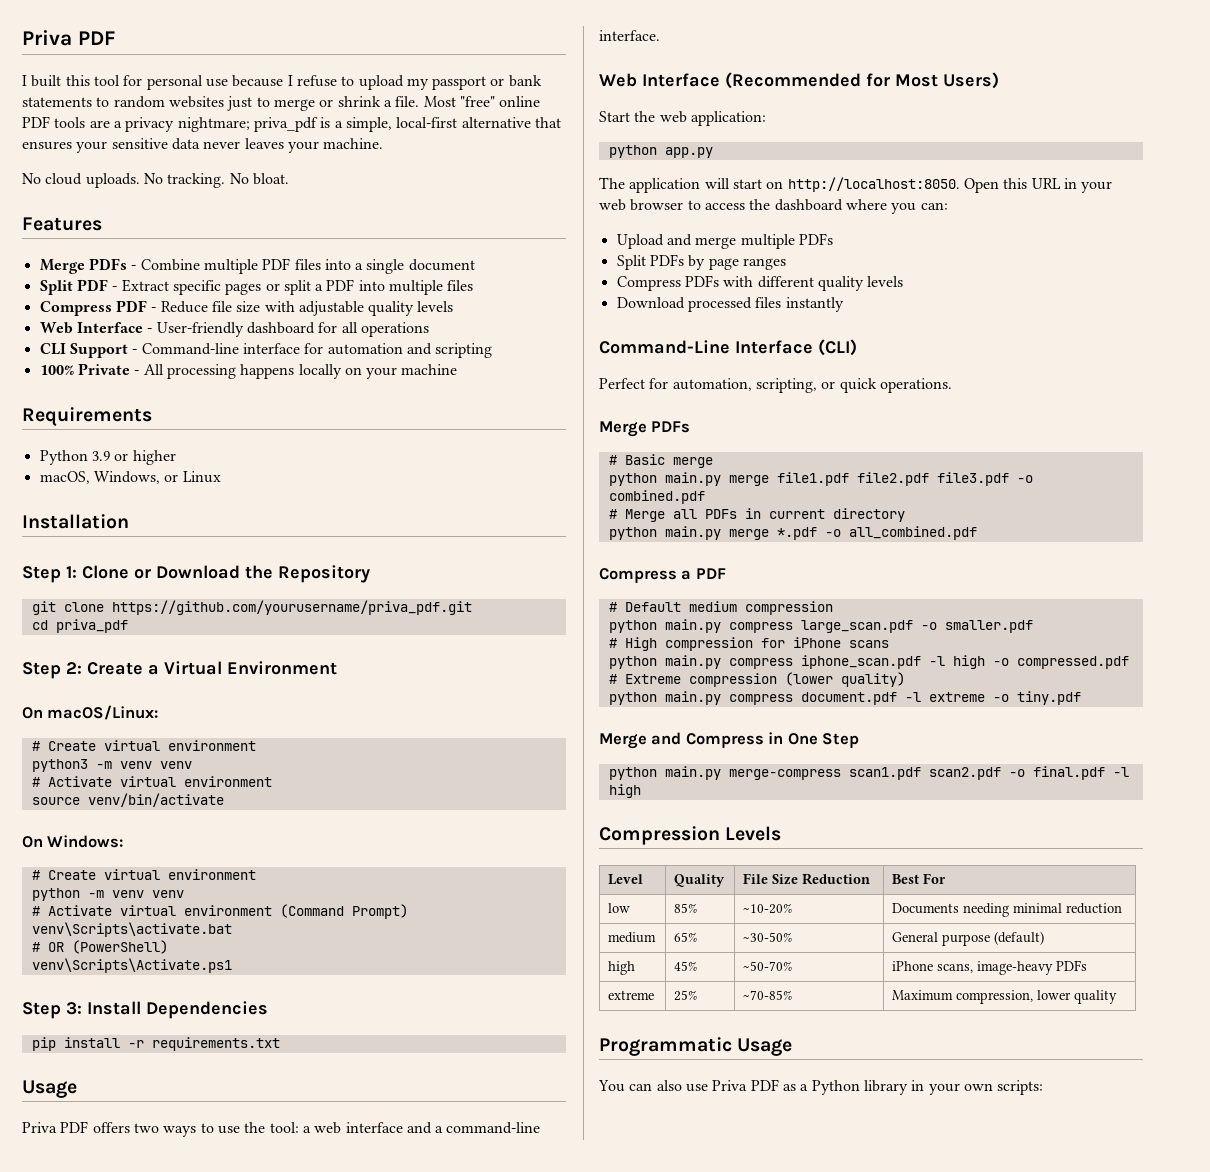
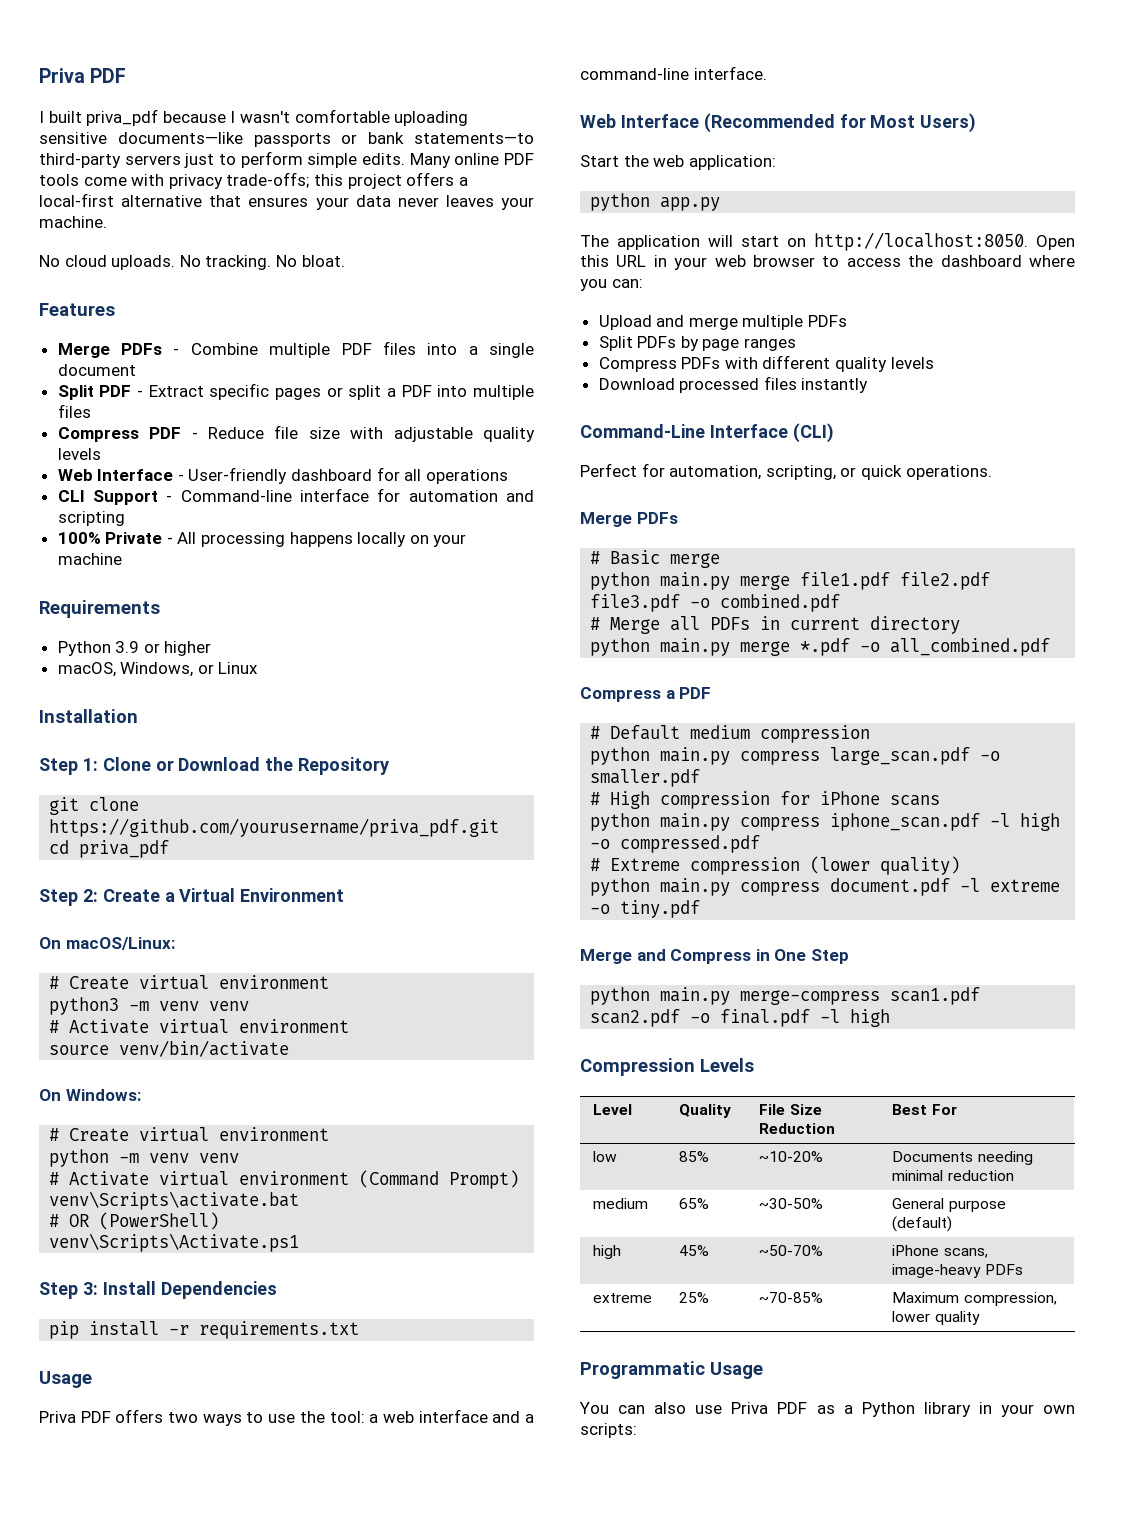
- I built this tool for personal use because I refuse to upload my passport or bank statements to random websites just to merge or shrink a file. Most "free" online PDF tools are a privacy nightmare; priva_pdf is a simple, local-first alternative that ensures your sensitive data never leaves your machine.
+ I built priva_pdf because I wasn't comfortable uploading sensitive documents—like passports or bank statements—to third-party servers just to perform simple edits. Many online PDF tools come with privacy trade-offs; this project offers a local-first alternative that ensures your data never leaves your machine.

